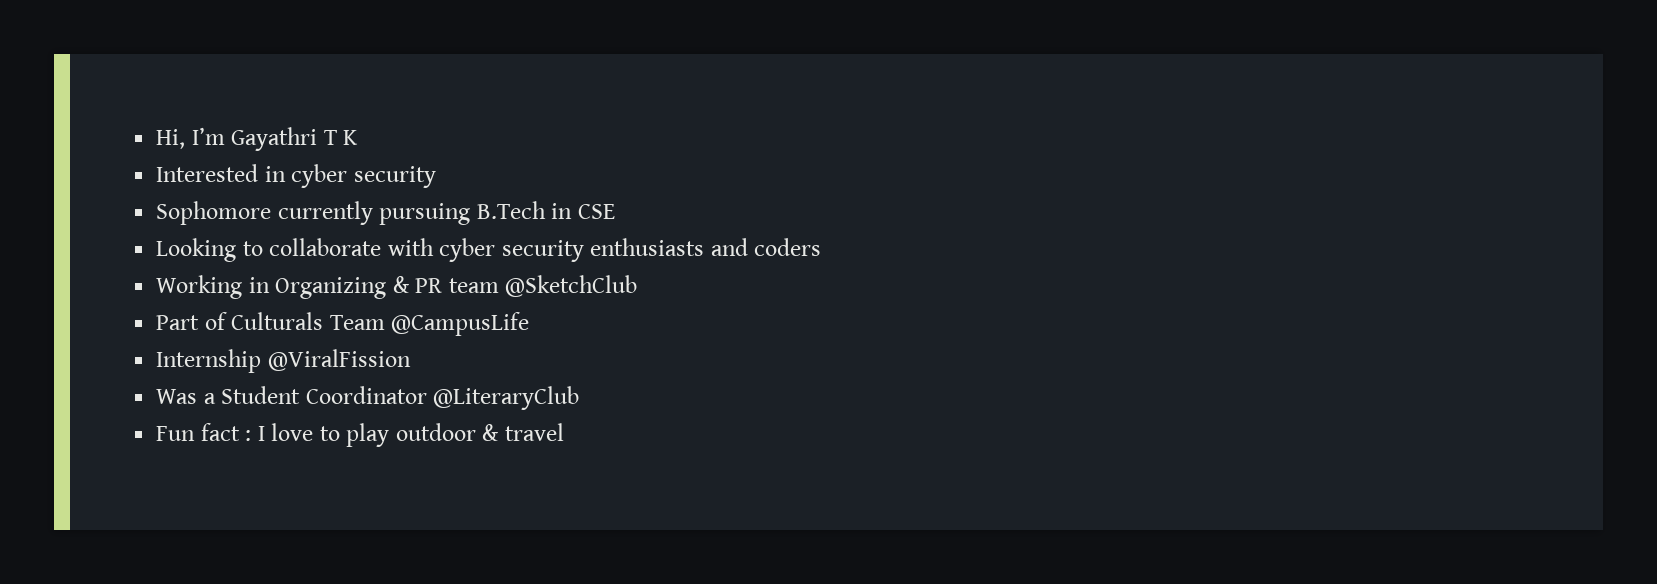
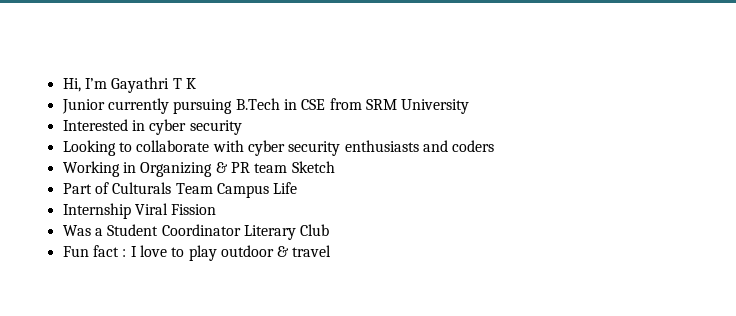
+ Junior currently pursuing B.Tech in CSE from SRM University
  Interested in cyber security
- Sophomore currently pursuing B.Tech in CSE
- Working in Organizing & PR team @SketchClub
+ Working in Organizing & PR team Sketch
- Part of Culturals Team @CampusLife
+ Part of Culturals Team Campus Life
- Internship @ViralFission
+ Internship Viral Fission
- Was a Student Coordinator @LiteraryClub
+ Was a Student Coordinator Literary Club

